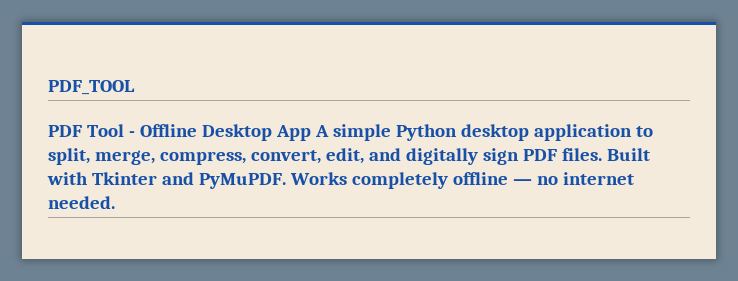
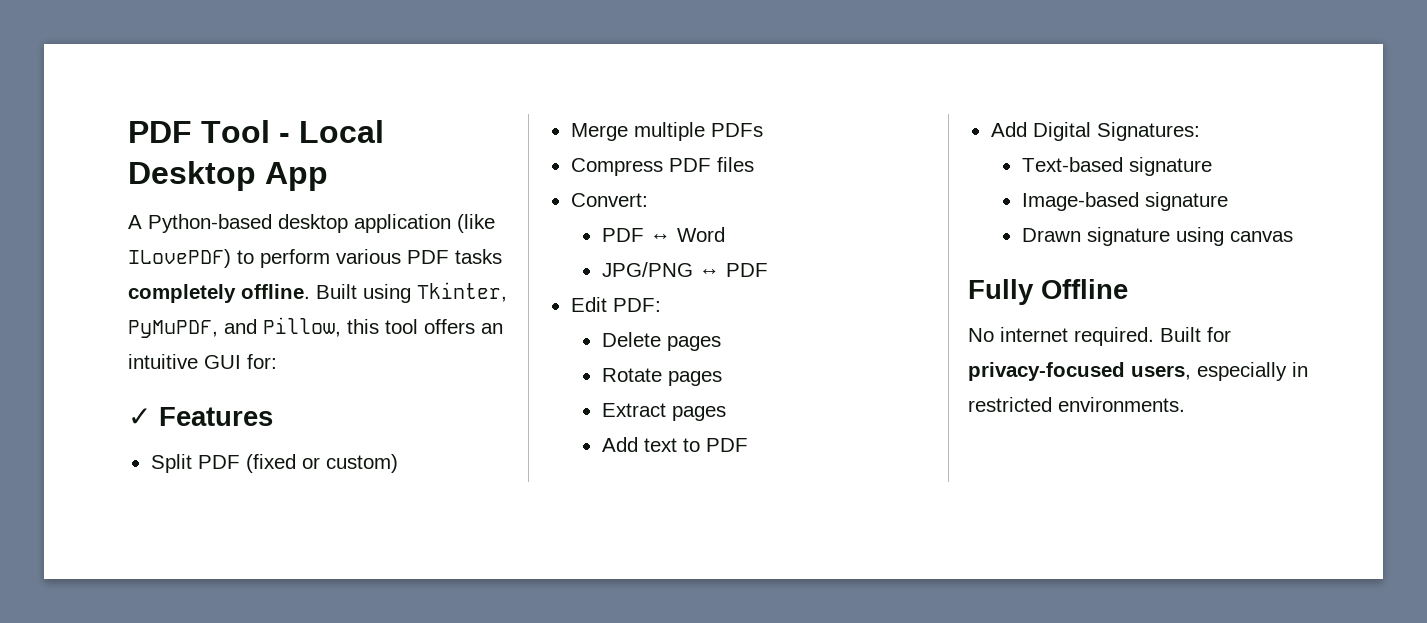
- PDF_TOOL
- PDF Tool - Offline Desktop App A simple Python desktop application to split, merge, compress, convert, edit, and digitally sign PDF files. Built with Tkinter and PyMuPDF. Works completely offline — no internet needed.
+ PDF Tool - Local Desktop App
+ A Python-based desktop application (like ILovePDF) to perform various PDF tasks completely offline. Built using Tkinter, PyMuPDF, and Pillow, this tool offers an intuitive GUI for:
+ ✓ Features
+ Split PDF (fixed or custom)
+ Merge multiple PDFs
+ Compress PDF files
+ Convert:
+ PDF ↔ Word
+ JPG/PNG ↔ PDF
+ Edit PDF:
+ Delete pages
+ Rotate pages
+ Extract pages
+ Add text to PDF
+ Add Digital Signatures:
+ Text-based signature
+ Image-based signature
+ Drawn signature using canvas
+ Fully Offline
+ No internet required. Built for privacy-focused users, especially in restricted environments.

